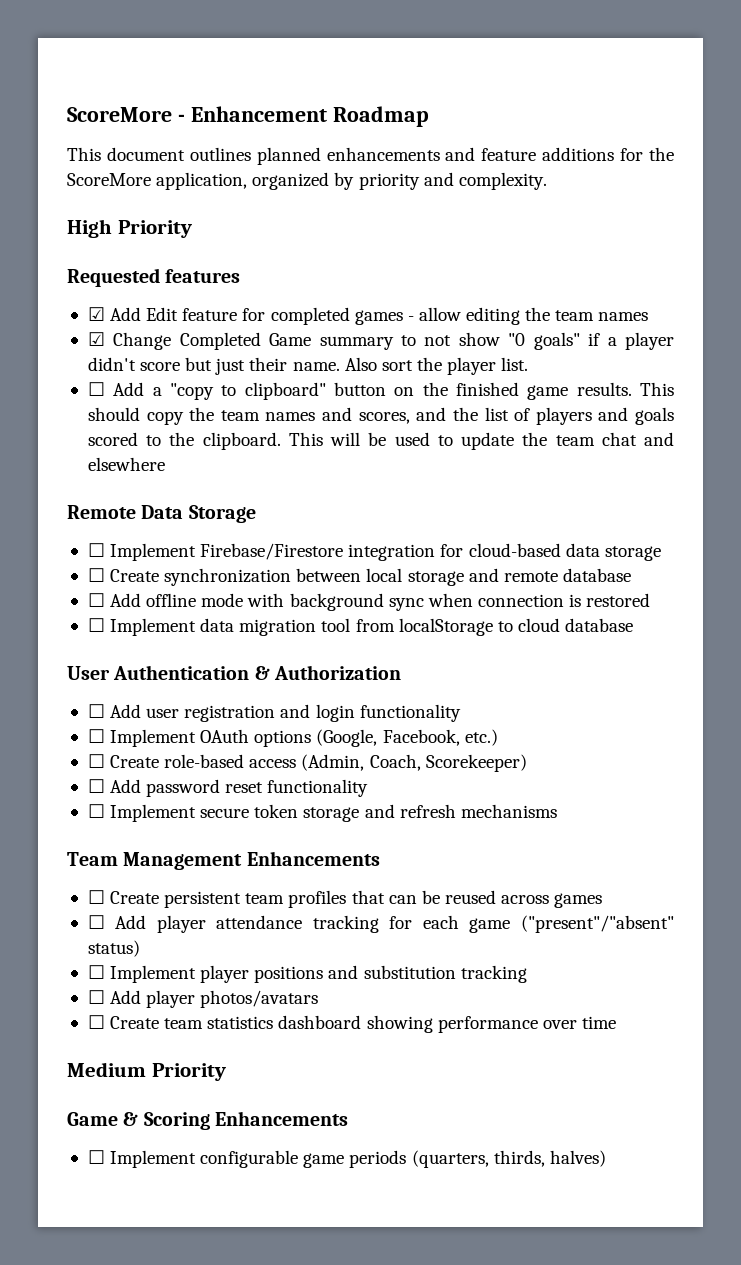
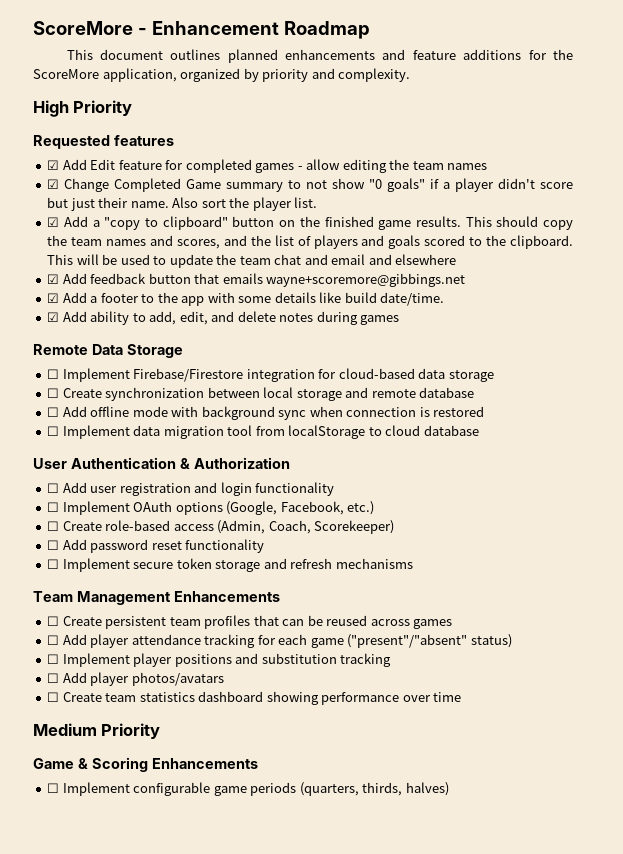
- ☐ Add a "copy to clipboard" button on the finished game results.
+ ☑ Add a "copy to clipboard" button on the finished game results.
- This will be used to update the team chat and elsewhere
+ This will be used to update the team chat and email and elsewhere
+ ☑ Add feedback button that emails wayne+scoremore@gibbings.net
+ ☑ Add a footer to the app with some details like build date/time.
+ ☑ Add ability to add, edit, and delete notes during games

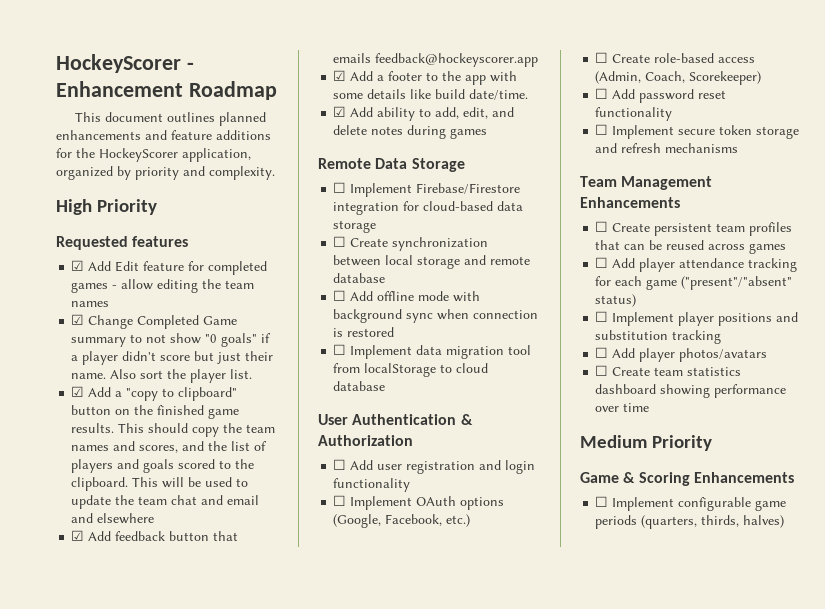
- ScoreMore - Enhancement Roadmap
+ HockeyScorer - Enhancement Roadmap
- This document outlines planned enhancements and feature additions for the ScoreMore application, organized by priority and complexity.
+ This document outlines planned enhancements and feature additions for the HockeyScorer application, organized by priority and complexity.
- ☑ Add feedback button that emails wayne+scoremore@gibbings.net
+ ☑ Add feedback button that emails feedback@hockeyscorer.app

